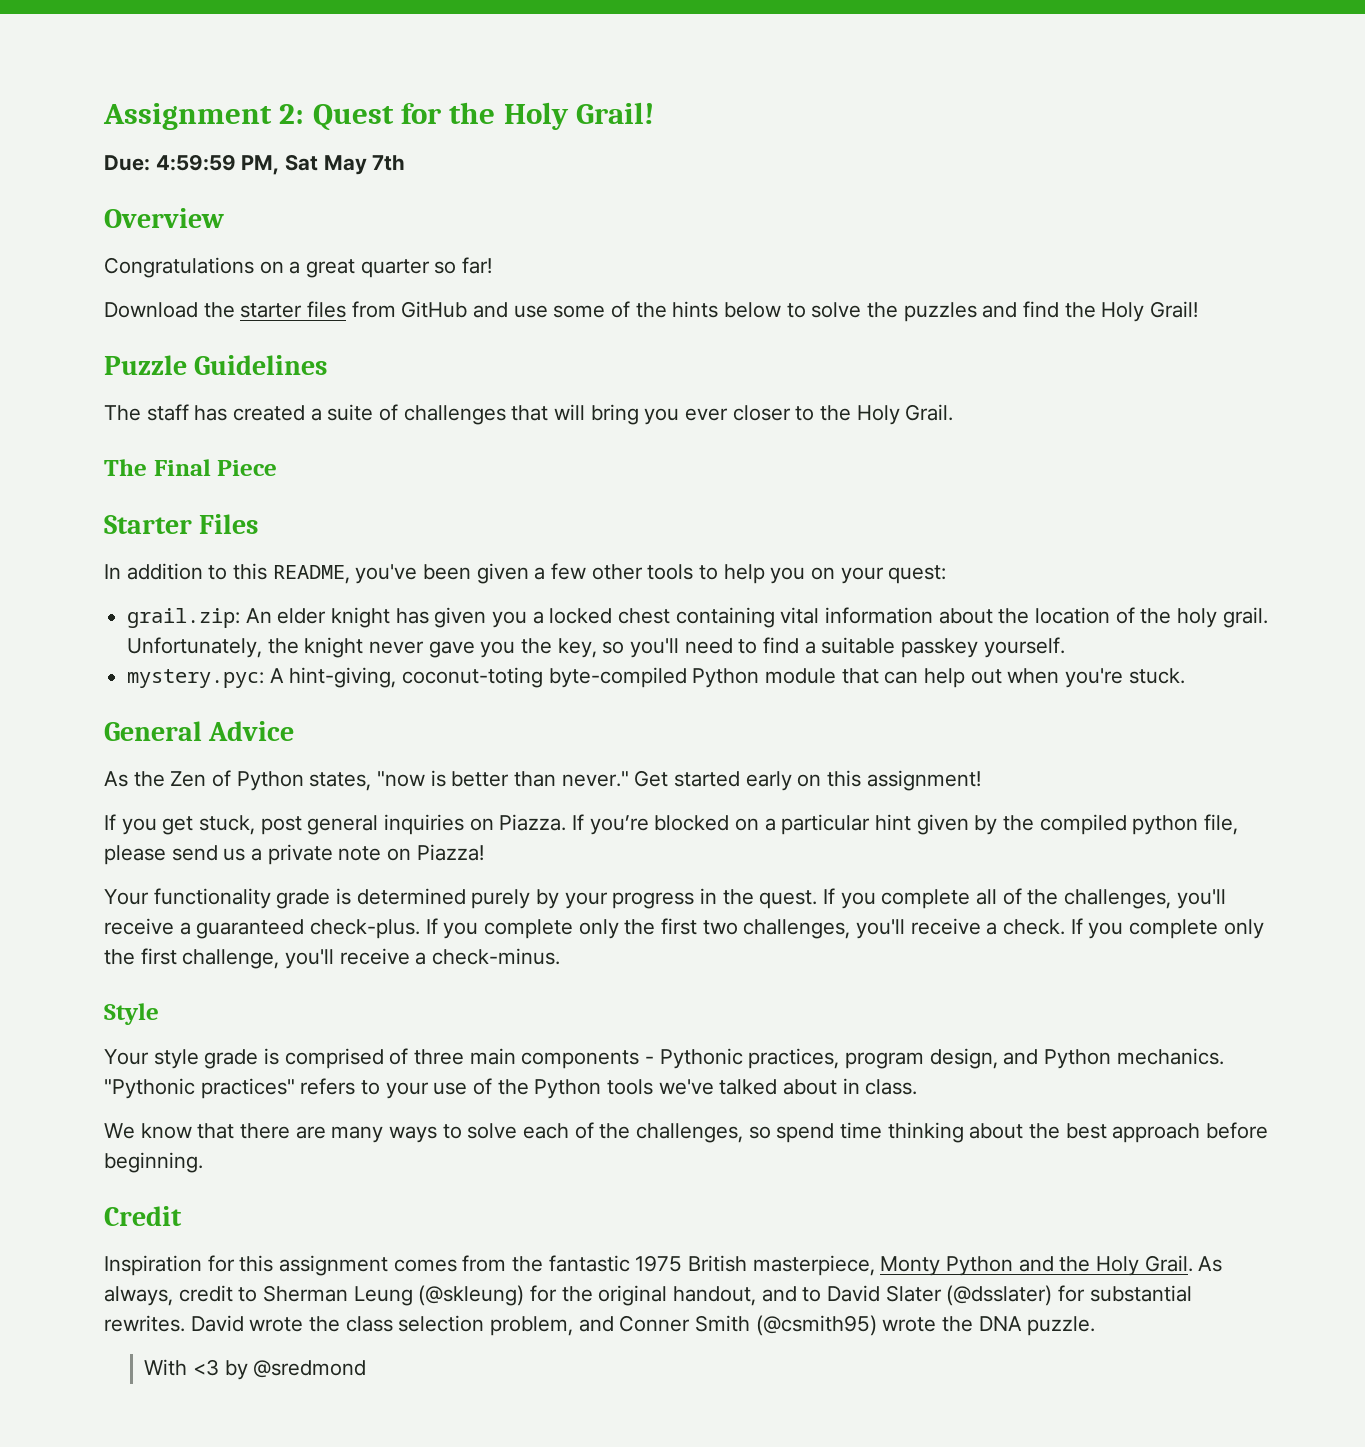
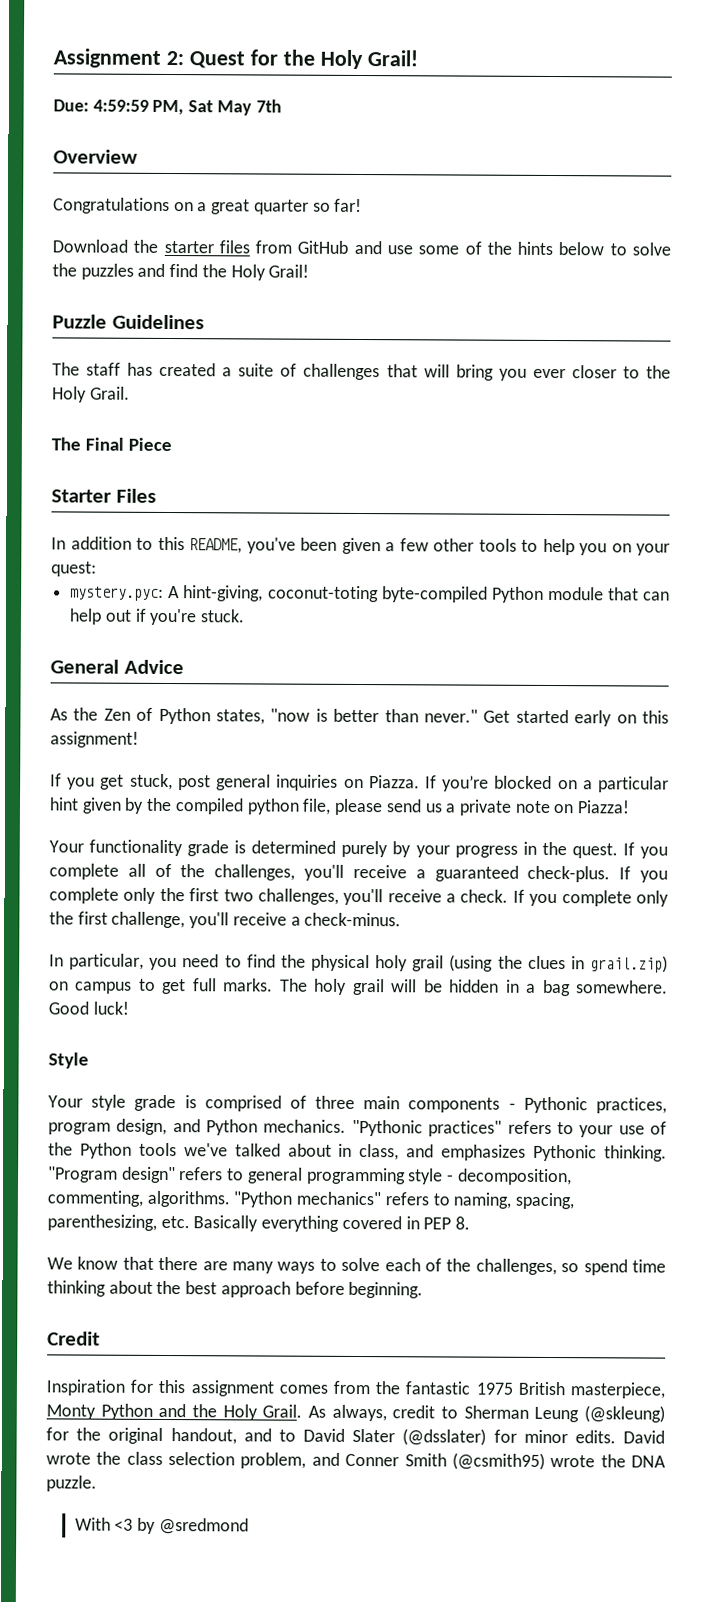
- grail.zip: An elder knight has given you a locked chest containing vital information about the location of the holy grail. Unfortunately, the knight never gave you the key, so you'll need to find a suitable passkey yourself.
- mystery.pyc: A hint-giving, coconut-toting byte-compiled Python module that can help out when you're stuck.
+ mystery.pyc: A hint-giving, coconut-toting byte-compiled Python module that can help out if you're stuck.
+ In particular, you need to find the physical holy grail (using the clues in grail.zip) on campus to get full marks. The holy grail will be hidden in a bag somewhere. Good luck!
- "Pythonic practices" refers to your use of the Python tools we've talked about in class.
+ "Pythonic practices" refers to your use of the Python tools we've talked about in class, and emphasizes Pythonic thinking. "Program design" refers to general programming style - decomposition, commenting, algorithms. "Python mechanics" refers to naming, spacing, parenthesizing, etc. Basically everything covered in PEP 8.
- As always, credit to Sherman Leung (@skleung) for the original handout, and to David Slater (@dsslater) for substantial rewrites.
+ As always, credit to Sherman Leung (@skleung) for the original handout, and to David Slater (@dsslater) for minor edits.

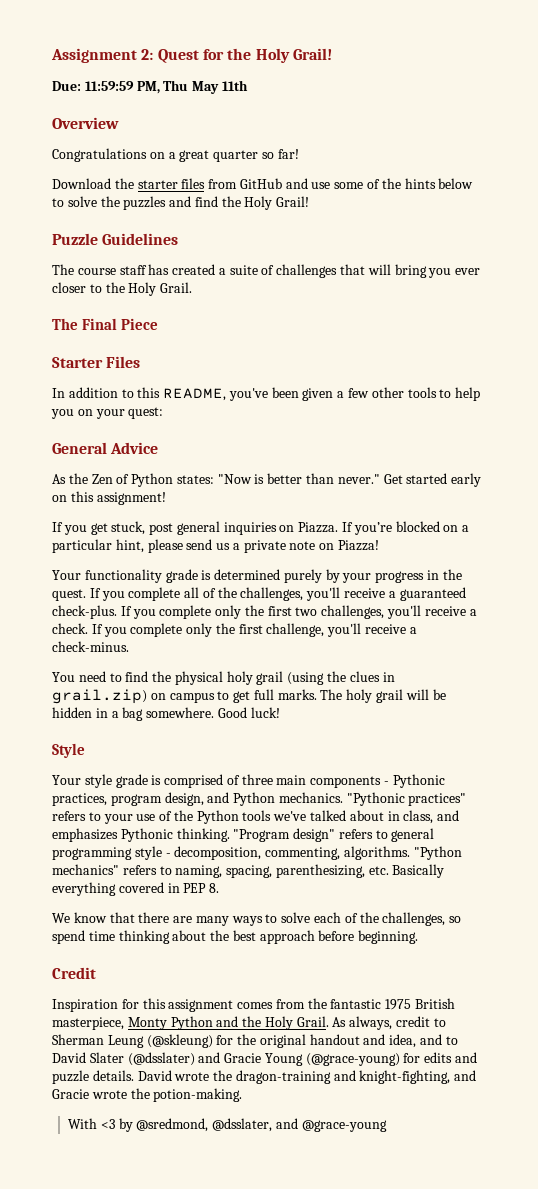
- Due: 4:59:59 PM, Sat May 7th
+ Due: 11:59:59 PM, Thu May 11th
- The staff has created a suite of challenges that will bring you ever closer to the Holy Grail.
+ The course staff has created a suite of challenges that will bring you ever closer to the Holy Grail.
- mystery.pyc: A hint-giving, coconut-toting byte-compiled Python module that can help out if you're stuck.
- As the Zen of Python states, "now is better than never."
+ As the Zen of Python states: "Now is better than never."
- If you’re blocked on a particular hint given by the compiled python file, please send us a private note on Piazza!
+ If you’re blocked on a particular hint, please send us a private note on Piazza!
- In particular, you need to find the physical holy grail (using the clues in grail.zip) on campus to get full marks.
+ You need to find the physical holy grail (using the clues in grail.zip) on campus to get full marks.
- As always, credit to Sherman Leung (@skleung) for the original handout, and to David Slater (@dsslater) for minor edits. David wrote the class selection problem, and Conner Smith (@csmith95) wrote the DNA puzzle.
+ As always, credit to Sherman Leung (@skleung) for the original handout and idea, and to David Slater (@dsslater) and Gracie Young (@grace-young) for edits and puzzle details. David wrote the dragon-training and knight-fighting, and Gracie wrote the potion-making.
- With <3 by @sredmond
+ With <3 by @sredmond, @dsslater, and @grace-young

